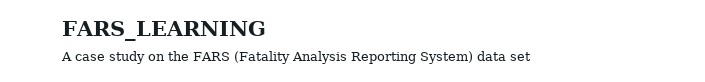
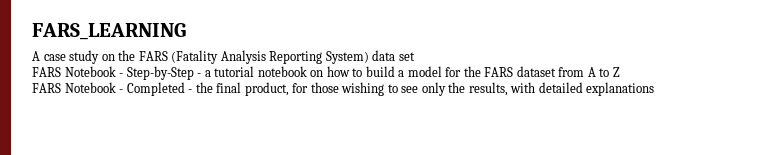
+ FARS Notebook - Step-by-Step - a tutorial notebook on how to build a model for the FARS dataset from A to Z
+ FARS Notebook - Completed - the final product, for those wishing to see only the results, with detailed explanations

